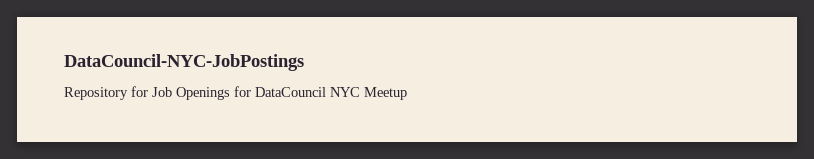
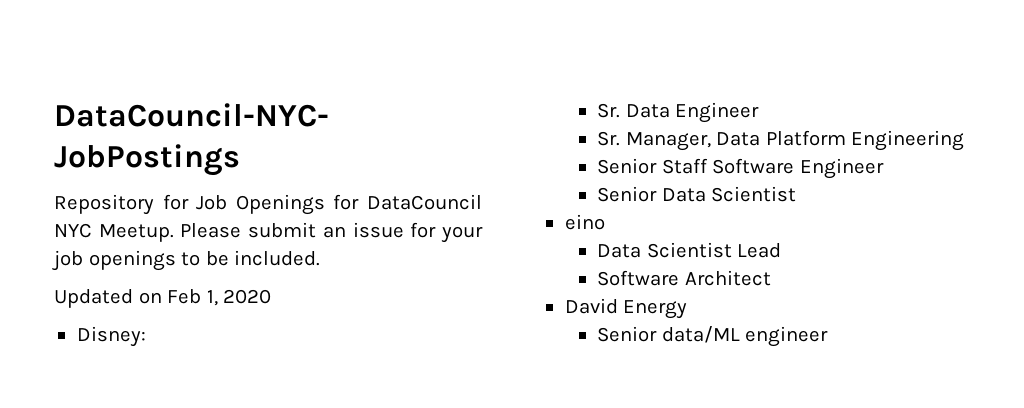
- Repository for Job Openings for DataCouncil NYC Meetup
+ Repository for Job Openings for DataCouncil NYC Meetup. Please submit an issue for your job openings to be included.
+ Updated on Feb 1, 2020
+ Disney:
+ Sr. Data Engineer
+ Sr. Manager, Data Platform Engineering
+ Senior Staff Software Engineer
+ Senior Data Scientist
+ eino
+ Data Scientist Lead
+ Software Architect
+ David Energy
+ Senior data/ML engineer

